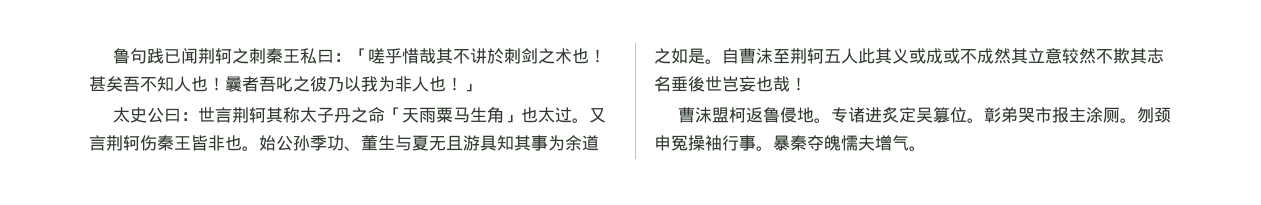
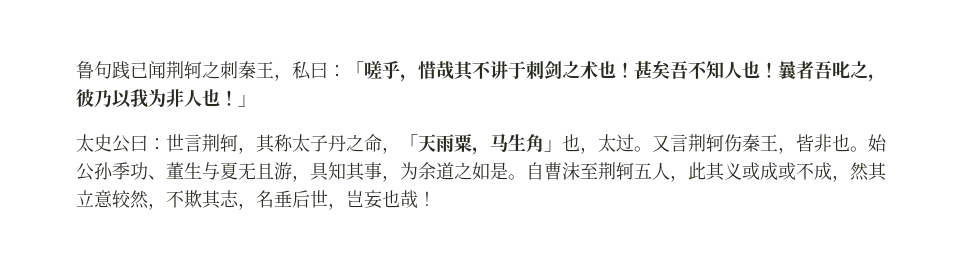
- 鲁句践已闻荆轲之刺秦王私曰：「嗟乎惜哉其不讲於刺剑之术也！
+ 鲁句践已闻荆轲之刺秦王，私曰：「嗟乎，惜哉其不讲于刺剑之术也！
- 曩者吾叱之彼乃以我为非人也！」
+ 曩者吾叱之，彼乃以我为非人也！」
- 太史公曰：世言荆轲其称太子丹之命「天雨粟马生角」也太过。
+ 太史公曰：世言荆轲，其称太子丹之命，「天雨粟，马生角」也，太过。
- 又言荆轲伤秦王皆非也。
+ 又言荆轲伤秦王，皆非也。
- 始公孙季功、董生与夏无且游具知其事为余道之如是。
+ 始公孙季功、董生与夏无且游，具知其事，为余道之如是。
- 自曹沫至荆轲五人此其义或成或不成然其立意较然不欺其志名垂後世岂妄也哉！
+ 自曹沫至荆轲五人，此其义或成或不成，然其立意较然，不欺其志，名垂后世，岂妄也哉！
- 曹沫盟柯返鲁侵地。专诸进炙定吴篡位。彰弟哭市报主涂厕。刎颈申冤操袖行事。暴秦夺魄懦夫增气。

